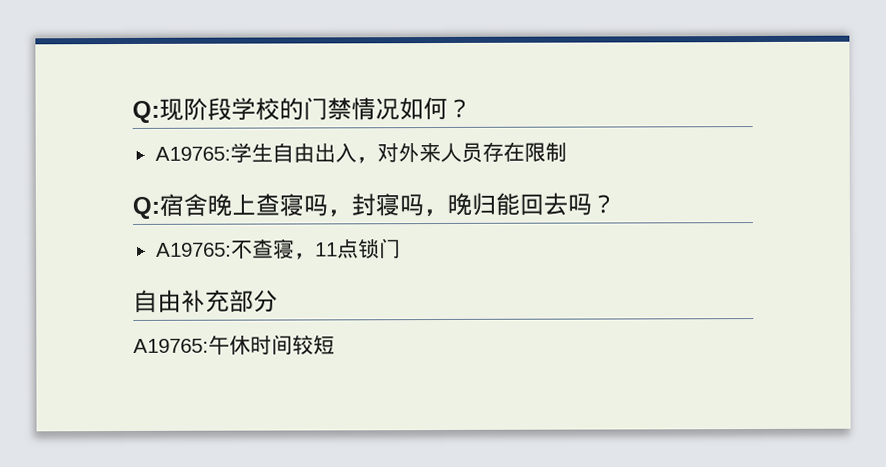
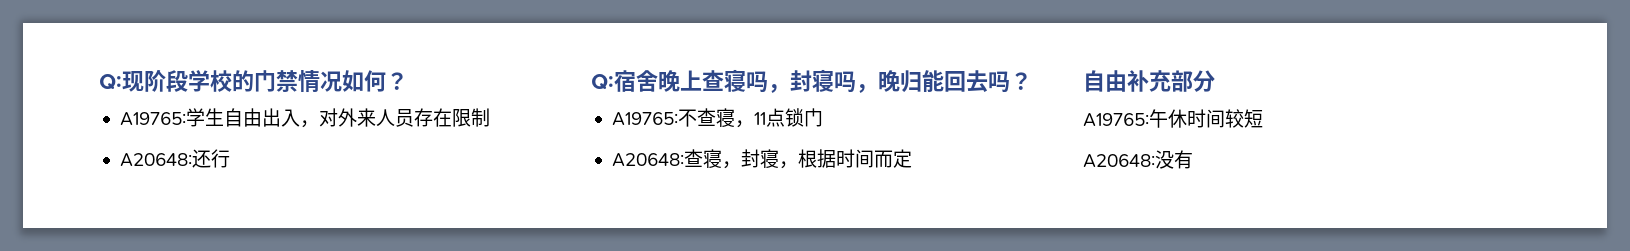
+ A20648:还行
+ A20648:查寝，封寝，根据时间而定
+ A20648:没有

